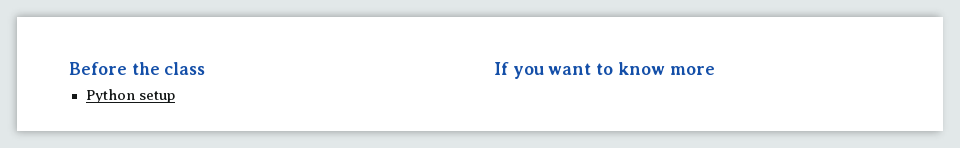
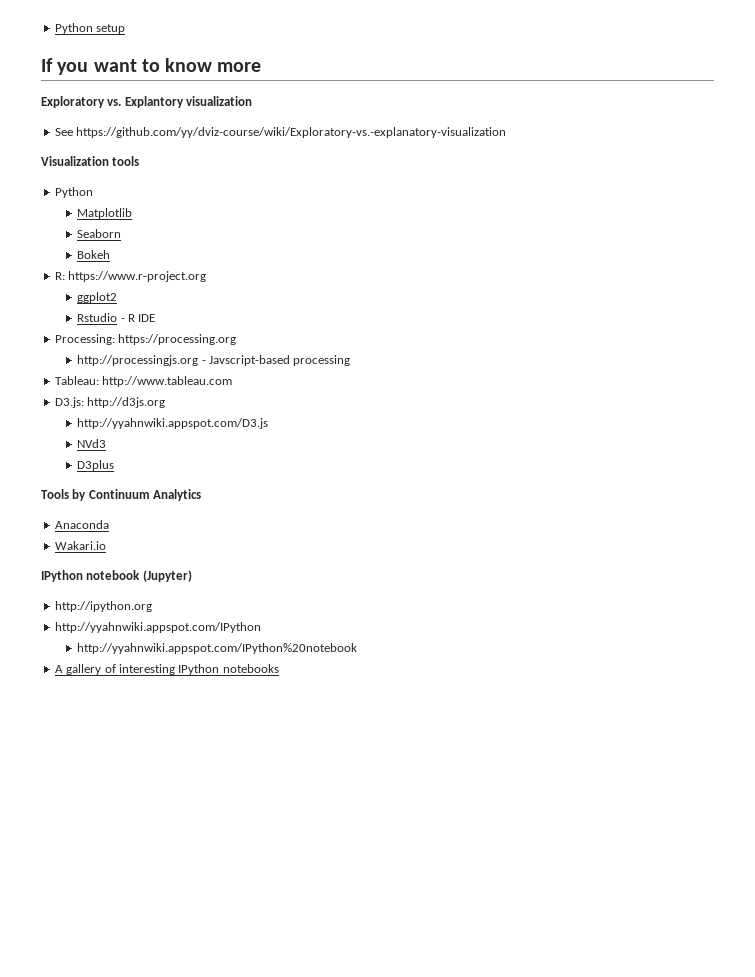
- Before the class
+ Exploratory vs. Explantory visualization
+ See https://github.com/yy/dviz-course/wiki/Exploratory-vs.-explanatory-visualization
+ Visualization tools
+ Python
+ Matplotlib
+ Seaborn
+ Bokeh
+ R: https://www.r-project.org
+ ggplot2
+ Rstudio - R IDE
+ Processing: https://processing.org
+ http://processingjs.org - Javscript-based processing
+ Tableau: http://www.tableau.com
+ D3.js: http://d3js.org
+ http://yyahnwiki.appspot.com/D3.js
+ NVd3
+ D3plus
+ Tools by Continuum Analytics
+ Anaconda
+ Wakari.io
+ IPython notebook (Jupyter)
+ http://ipython.org
+ http://yyahnwiki.appspot.com/IPython
+ http://yyahnwiki.appspot.com/IPython%20notebook
+ A gallery of interesting IPython notebooks

